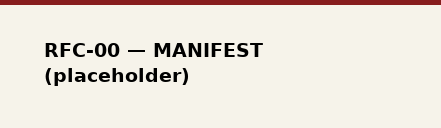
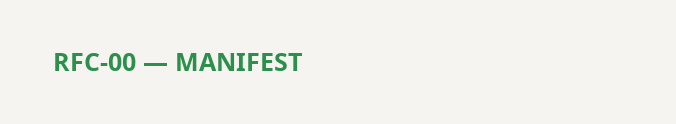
- RFC-00 — MANIFEST (placeholder)
+ RFC-00 — MANIFEST

